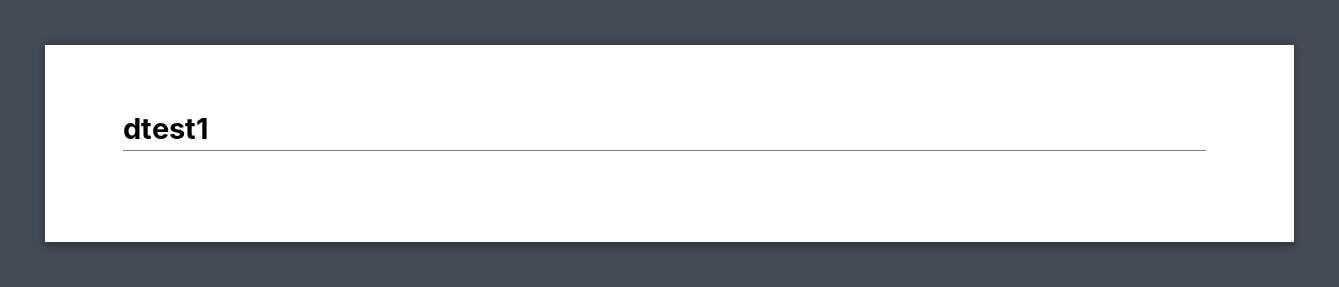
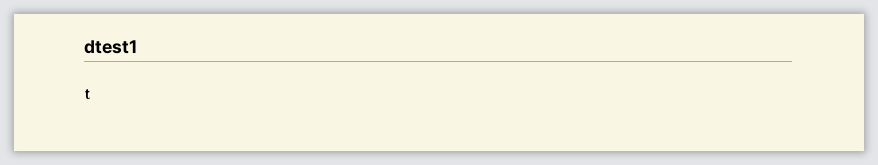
+ t

